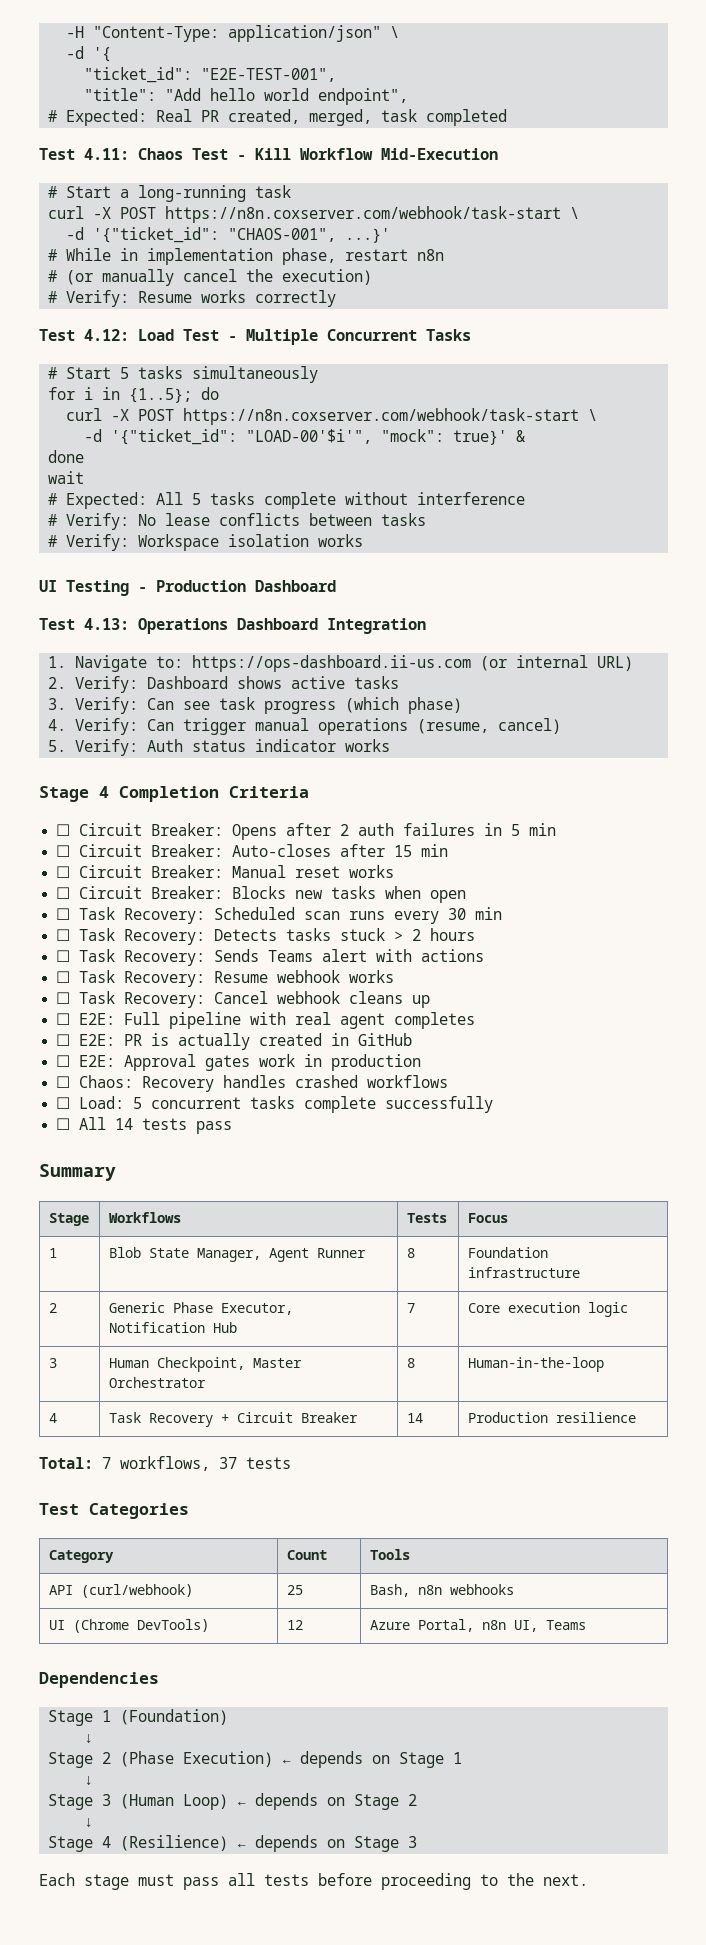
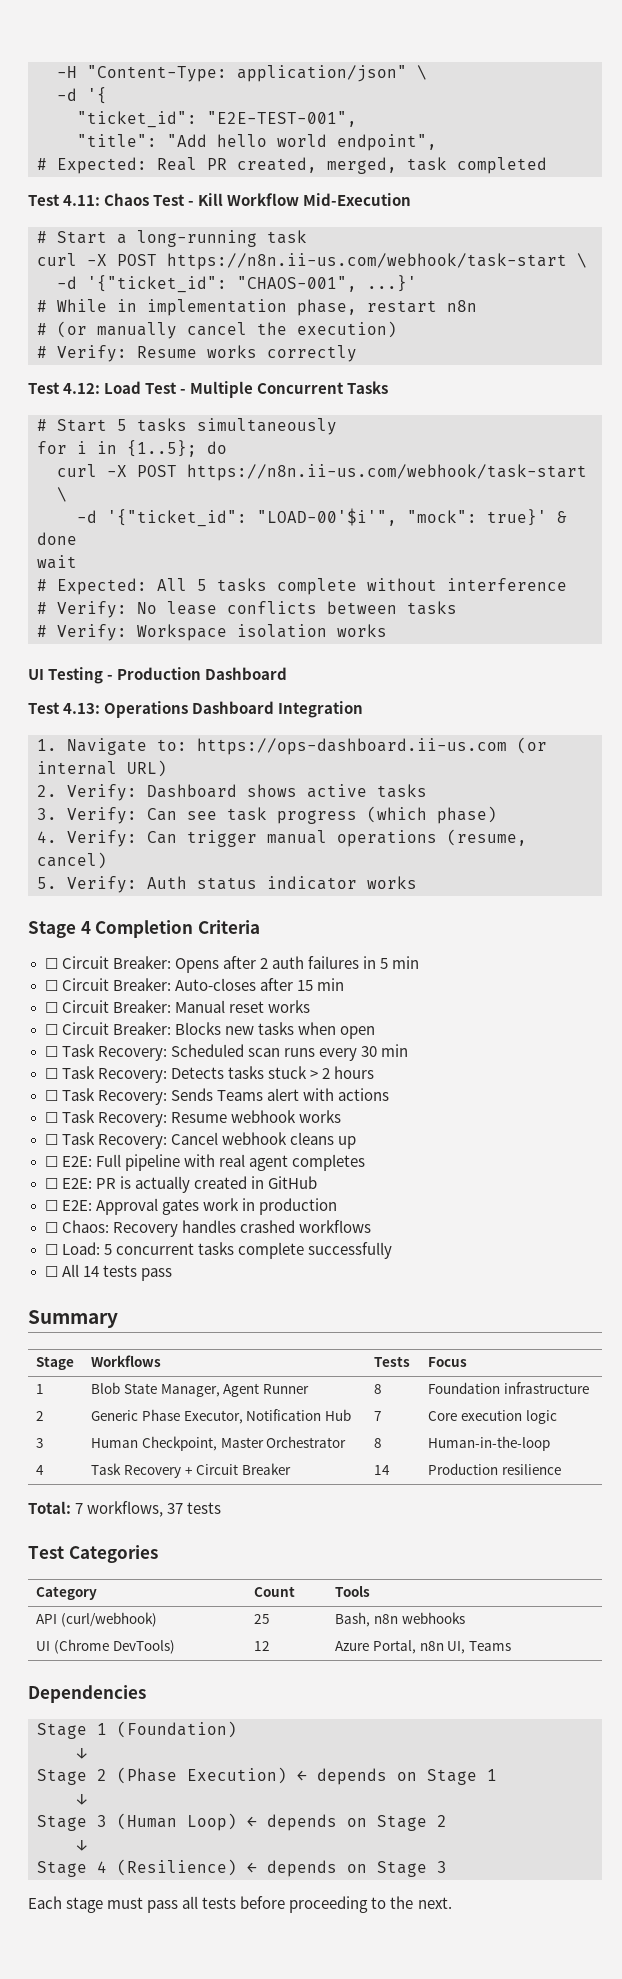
  # Start a long-running task
- curl -X POST https://n8n.coxserver.com/webhook/task-start \
+ curl -X POST https://n8n.ii-us.com/webhook/task-start \
  for i in {1..5}; do
- curl -X POST https://n8n.coxserver.com/webhook/task-start \
+ curl -X POST https://n8n.ii-us.com/webhook/task-start \

